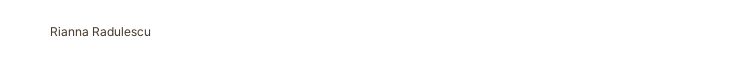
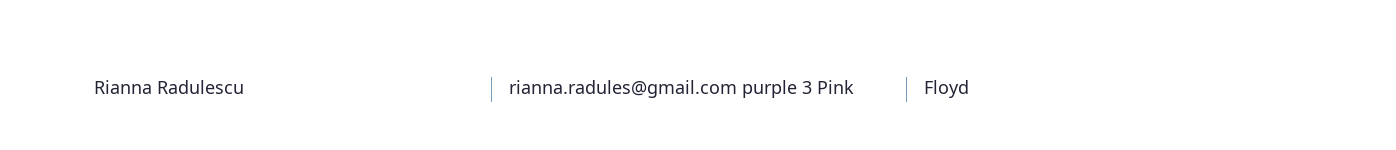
- Rianna Radulescu
+ Rianna Radulescu rianna.radules@gmail.com purple 3 Pink Floyd

